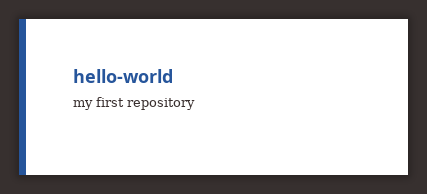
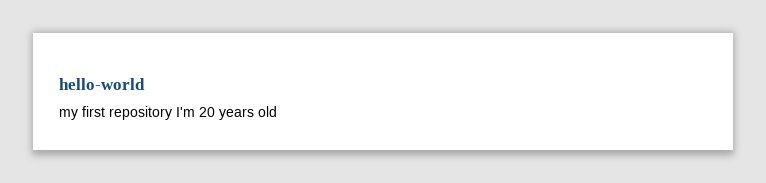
- my first repository
+ my first repository I'm 20 years old

